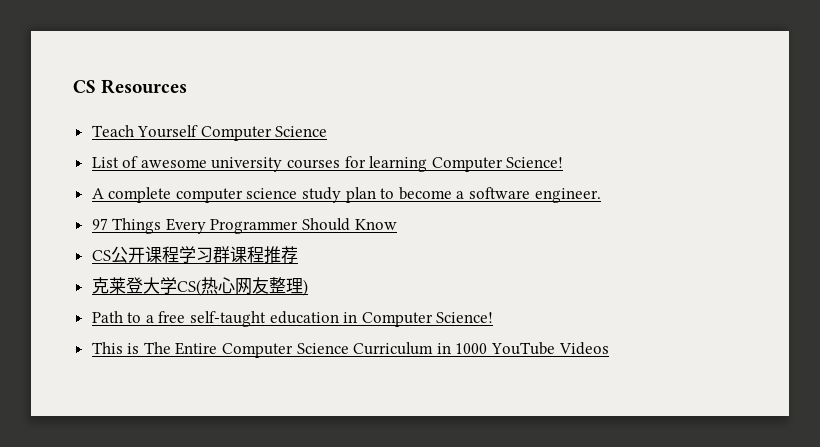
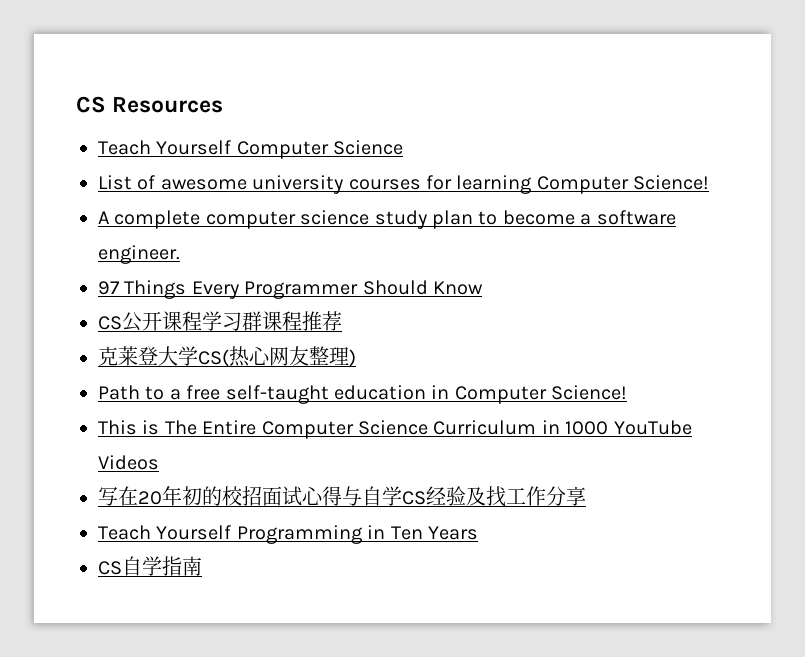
+ 写在20年初的校招面试心得与自学CS经验及找工作分享
+ Teach Yourself Programming in Ten Years
+ CS自学指南

